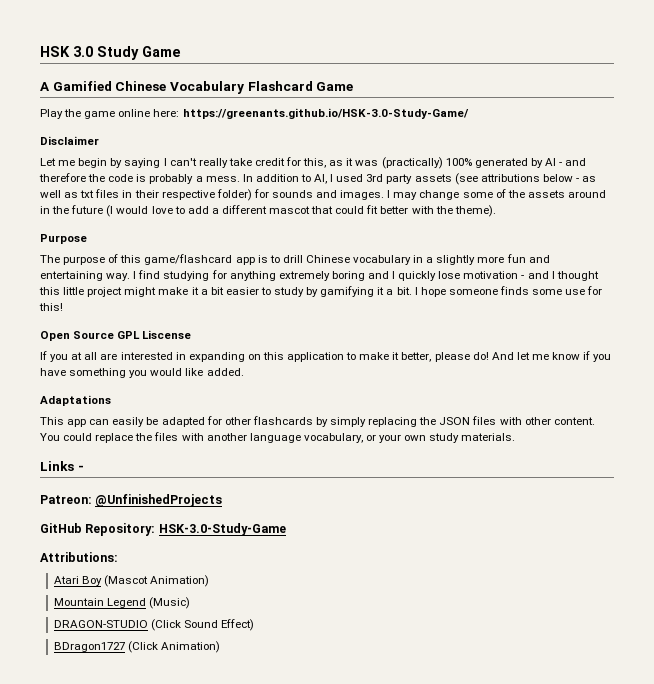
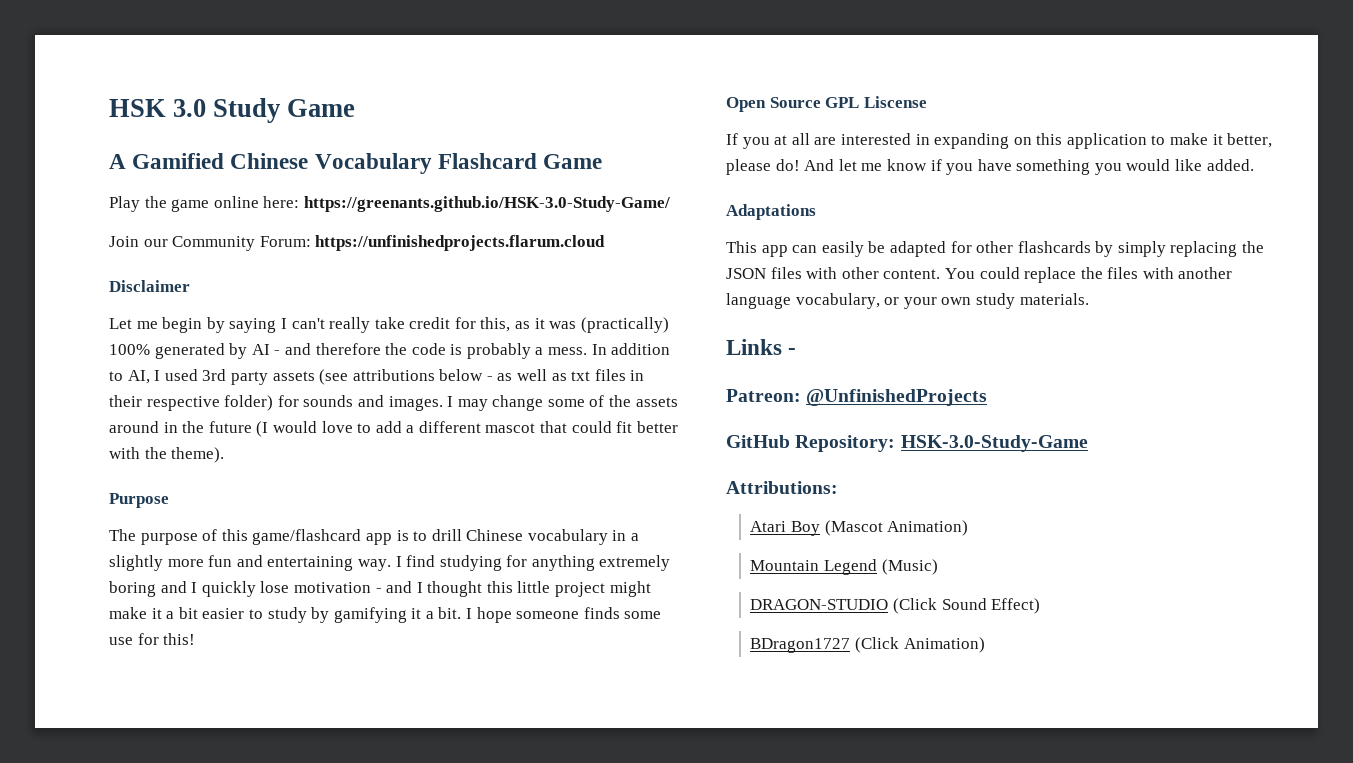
+ Join our Community Forum: https://unfinishedprojects.flarum.cloud

